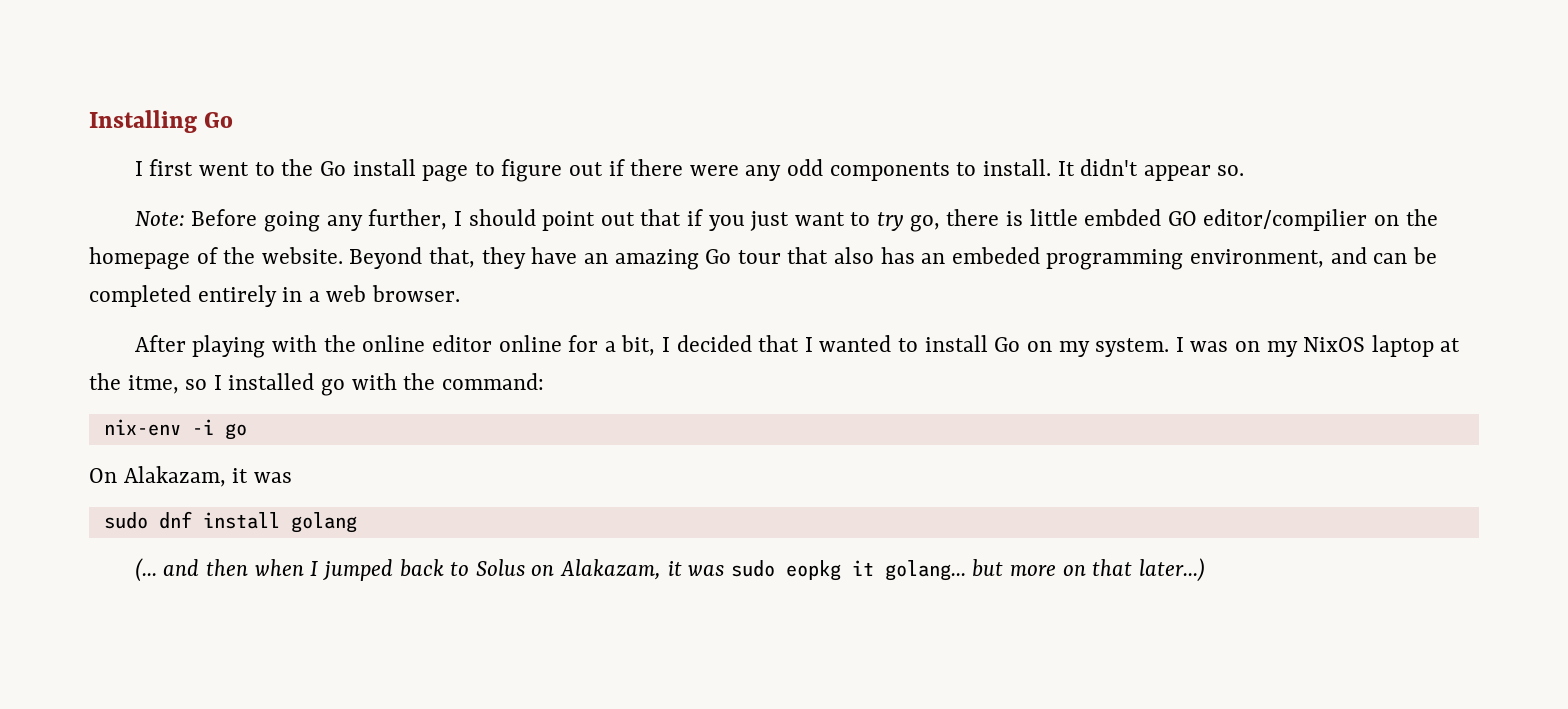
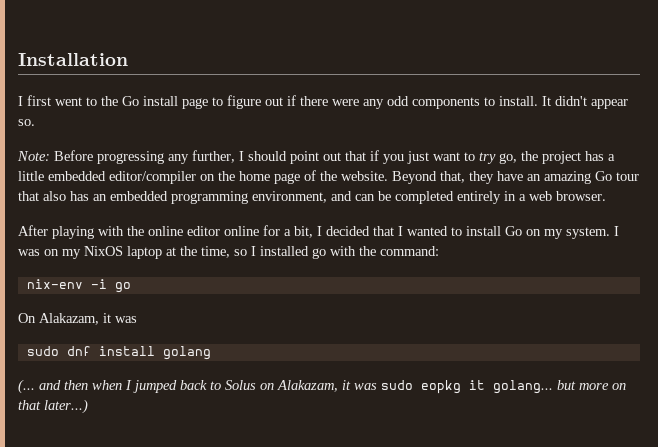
- Installing Go
+ Installation
- Note: Before going any further, I should point out that if you just want to try go, there is little embded GO editor/compilier on the homepage of the website.
+ Note: Before progressing any further, I should point out that if you just want to try go, the project has a little embedded editor/compiler on the home page of the website.
- Beyond that, they have an amazing Go tour that also has an embeded programming environment, and can be completed entirely in a web browser.
+ Beyond that, they have an amazing Go tour that also has an embedded programming environment, and can be completed entirely in a web browser.
- I was on my NixOS laptop at the itme, so I installed go with the command:
+ I was on my NixOS laptop at the time, so I installed go with the command:

